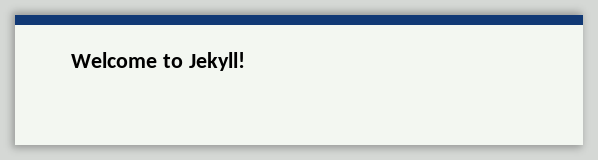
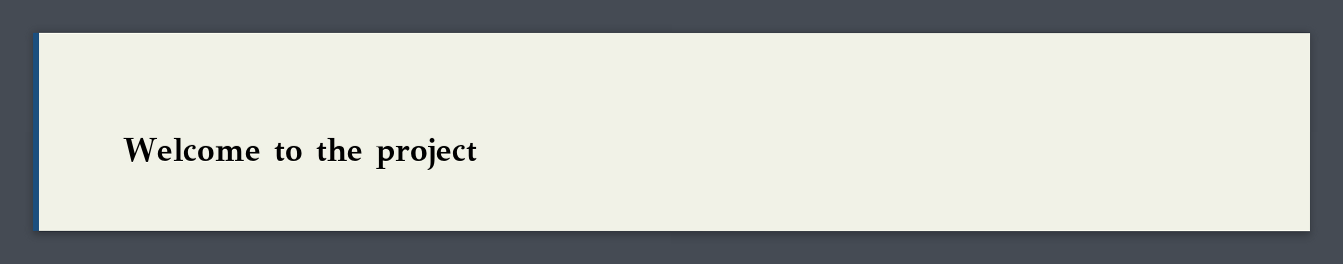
- Welcome to Jekyll!
+ Welcome to the project

